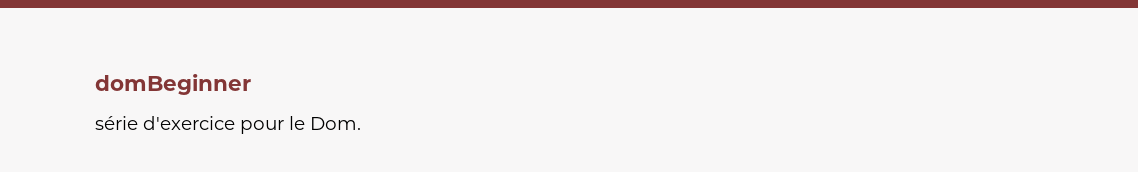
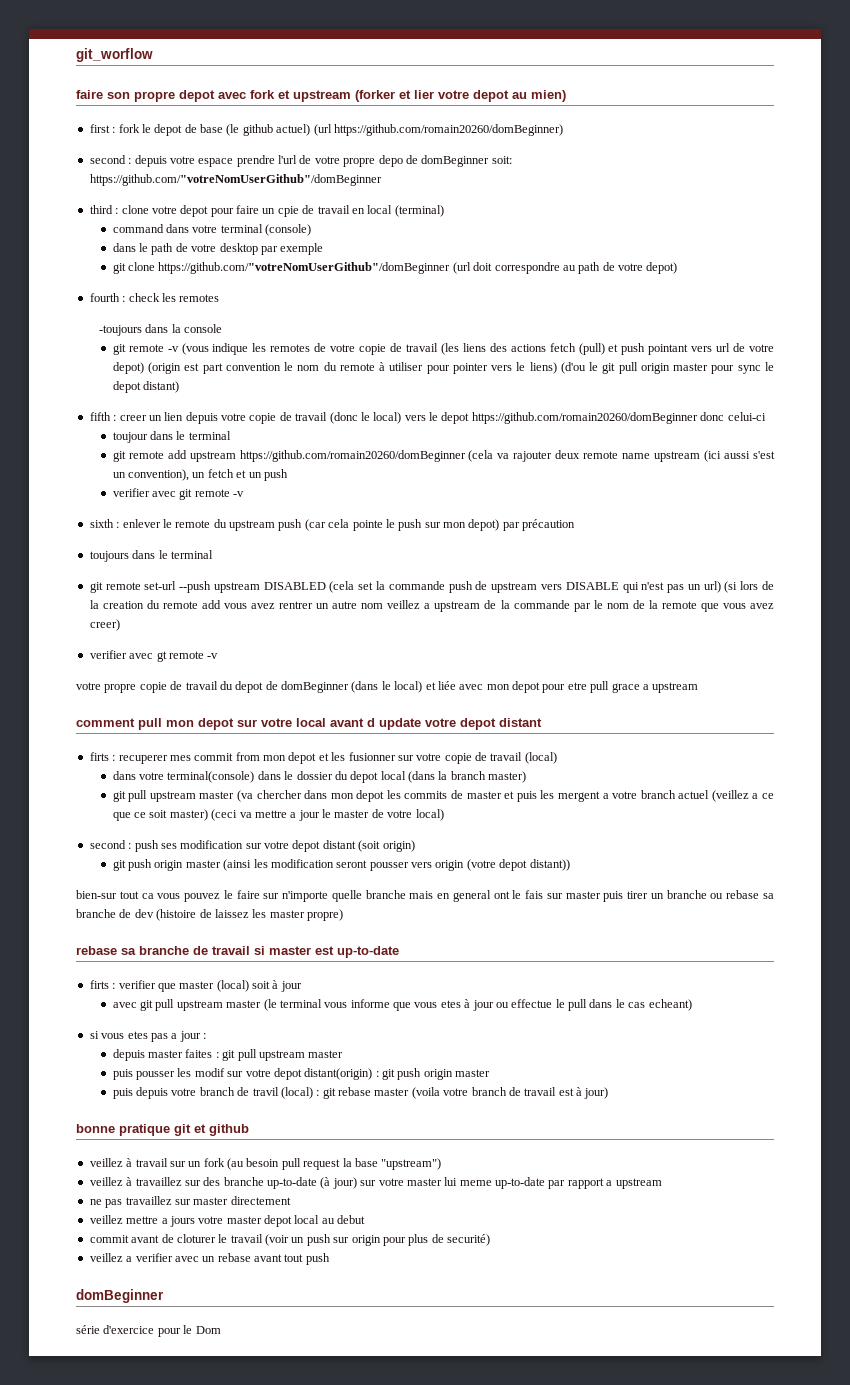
+ git_worflow
+ faire son propre depot avec fork et upstream (forker et lier votre depot au mien)
+ first : fork le depot de base (le github actuel) (url https://github.com/romain20260/domBeginner)
+ second : depuis votre espace prendre l'url de votre propre depo de domBeginner soit: https://github.com/"votreNomUserGithub"/domBeginner
+ third : clone votre depot pour faire un cpie de travail en local (terminal)
+ command dans votre terminal (console)
+ dans le path de votre desktop par exemple
+ git clone https://github.com/"votreNomUserGithub"/domBeginner (url doit correspondre au path de votre depot)
+ fourth : check les remotes
+ -toujours dans la console
+ git remote -v (vous indique les remotes de votre copie de travail (les liens des actions fetch (pull) et push pointant vers url de votre depot) (origin est part convention le nom du remote à utiliser pour pointer vers le liens) (d'ou le git pull origin master pour sync le depot distant)
+ fifth : creer un lien depuis votre copie de travail (donc le local) vers le depot https://github.com/romain20260/domBeginner donc celui-ci
+ toujour dans le terminal
+ git remote add upstream https://github.com/romain20260/domBeginner (cela va rajouter deux remote name upstream (ici aussi s'est un convention), un fetch et un push
+ verifier avec git remote -v
+ sixth : enlever le remote du upstream push (car cela pointe le push sur mon depot) par précaution
+ toujours dans le terminal
+ git remote set-url --push upstream DISABLED (cela set la commande push de upstream vers DISABLE qui n'est pas un url) (si lors de la creation du remote add vous avez rentrer un autre nom veillez a upstream de la commande par le nom de la remote que vous avez creer)
+ verifier avec gt remote -v
+ votre propre copie de travail du depot de domBeginner (dans le local) et liée avec mon depot pour etre pull grace a upstream
+ comment pull mon depot sur votre local avant d update votre depot distant
+ firts : recuperer mes commit from mon depot et les fusionner sur votre copie de travail (local)
+ dans votre terminal(console) dans le dossier du depot local (dans la branch master)
+ git pull upstream master (va chercher dans mon depot les commits de master et puis les mergent a votre branch actuel (veillez a ce que ce soit master) (ceci va mettre a jour le master de votre local)
+ second : push ses modification sur votre depot distant (soit origin)
+ git push origin master (ainsi les modification seront pousser vers origin (votre depot distant))
+ bien-sur tout ca vous pouvez le faire sur n'importe quelle branche mais en general ont le fais sur master puis tirer un branche ou rebase sa branche de dev (histoire de laissez les master propre)
+ rebase sa branche de travail si master est up-to-date
+ firts : verifier que master (local) soit à jour
+ avec git pull upstream master (le terminal vous informe que vous etes à jour ou effectue le pull dans le cas echeant)
+ si vous etes pas a jour :
+ depuis master faites : git pull upstream master
+ puis pousser les modif sur votre depot distant(origin) : git push origin master
+ puis depuis votre branch de travil (local) : git rebase master (voila votre branch de travail est à jour)
+ bonne pratique git et github
+ veillez à travail sur un fork (au besoin pull request la base "upstream")
+ veillez à travaillez sur des branche up-to-date (à jour) sur votre master lui meme up-to-date par rapport a upstream
+ ne pas travaillez sur master directement
+ veillez mettre a jours votre master depot local au debut
+ commit avant de cloturer le travail (voir un push sur origin pour plus de securité)
+ veillez a verifier avec un rebase avant tout push
- série d'exercice pour le Dom.
+ série d'exercice pour le Dom

